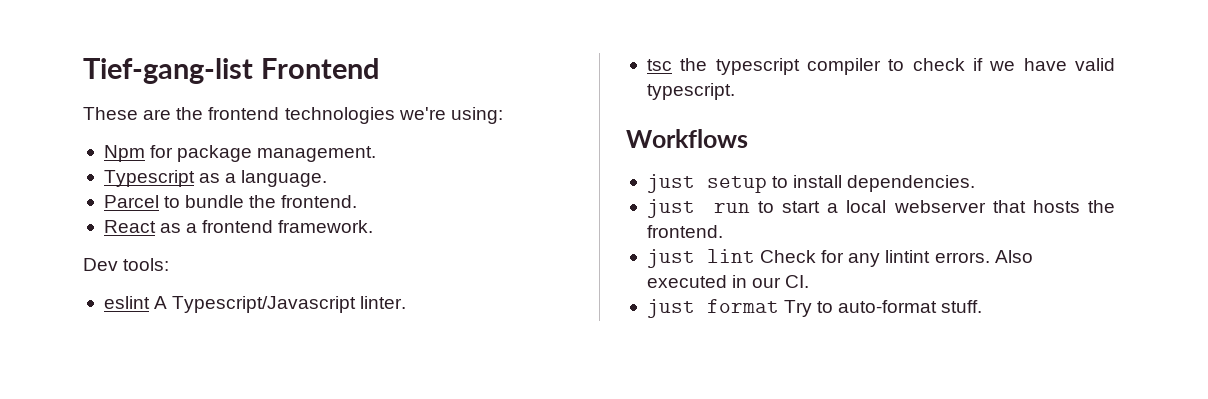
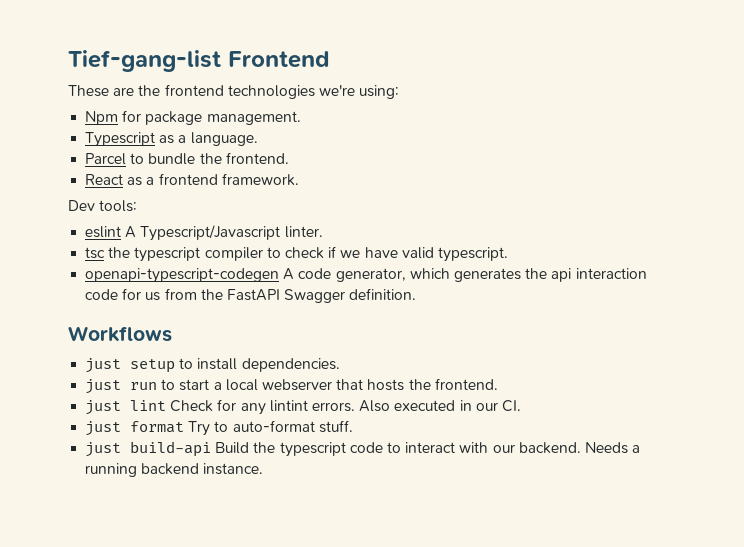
+ openapi-typescript-codegen A code generator, which generates the api interaction code for us from the FastAPI Swagger definition.
+ just build-api Build the typescript code to interact with our backend. Needs a running backend instance.

